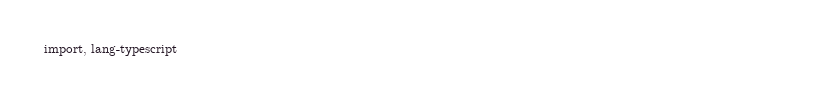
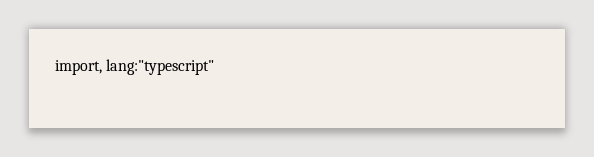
- import, lang-typescript
+ import, lang:"typescript"

